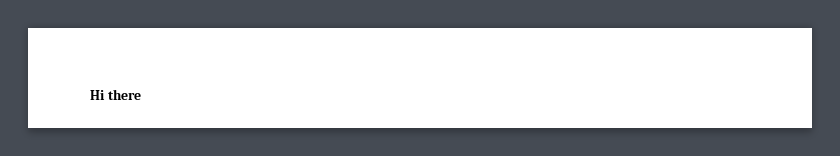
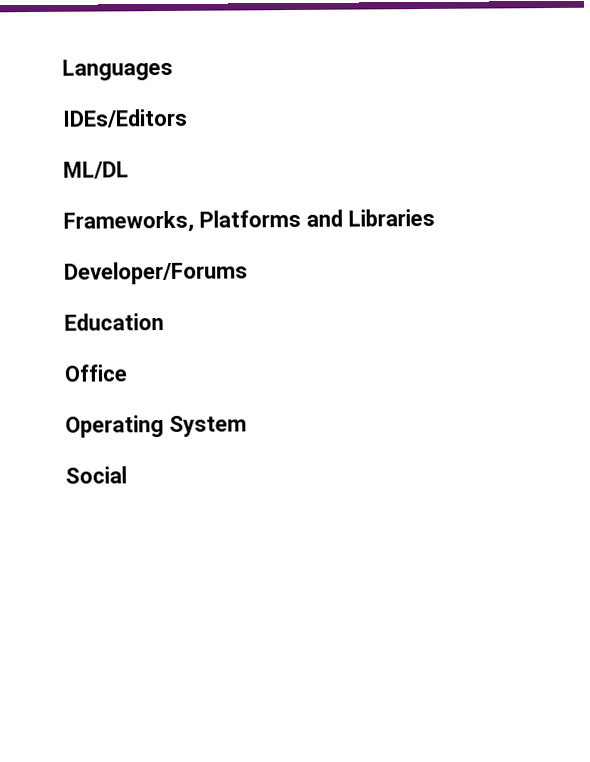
- Hi there
+ Languages
+ IDEs/Editors
+ ML/DL
+ Frameworks, Platforms and Libraries
+ Developer/Forums
+ Education
+ Office
+ Operating System
+ Social

